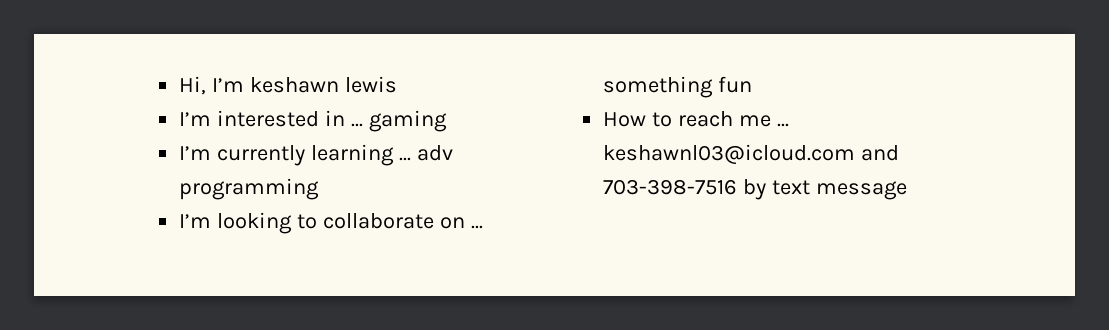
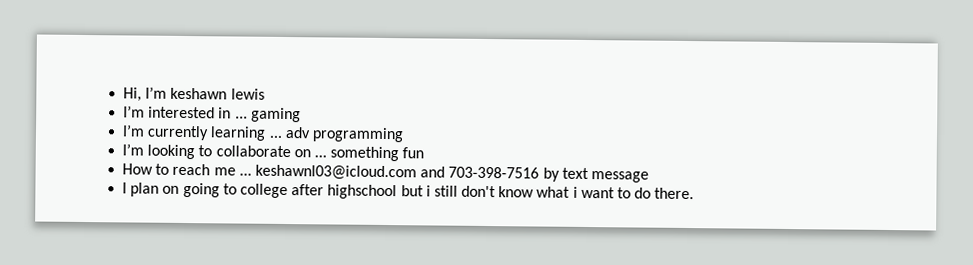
+ I plan on going to college after highschool but i still don't know what i want to do there.

